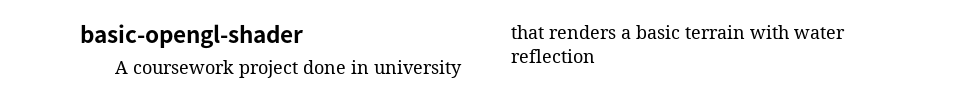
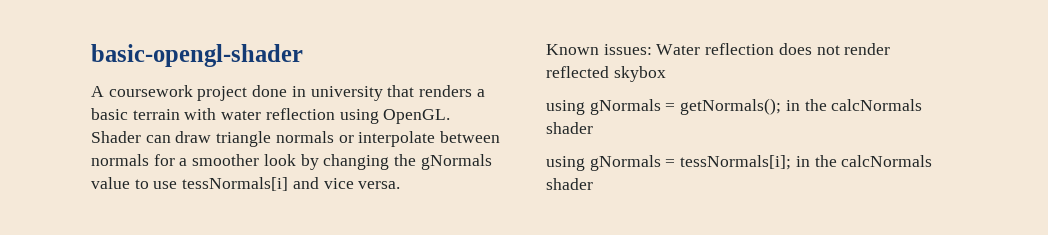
- A coursework project done in university that renders a basic terrain with water reflection
+ A coursework project done in university that renders a basic terrain with water reflection using OpenGL. Shader can draw triangle normals or interpolate between normals for a smoother look by changing the gNormals value to use tessNormals[i] and vice versa.
+ Known issues: Water reflection does not render reflected skybox
+ using gNormals = getNormals(); in the calcNormals shader
+ using gNormals = tessNormals[i]; in the calcNormals shader

